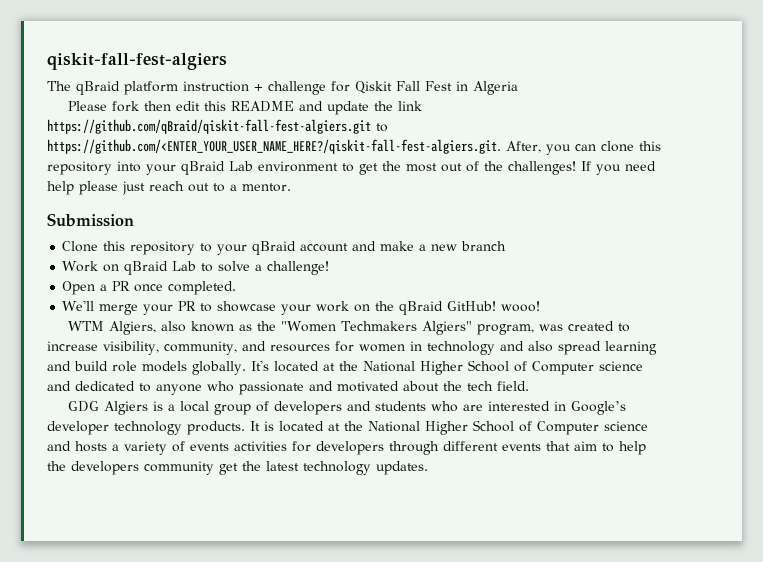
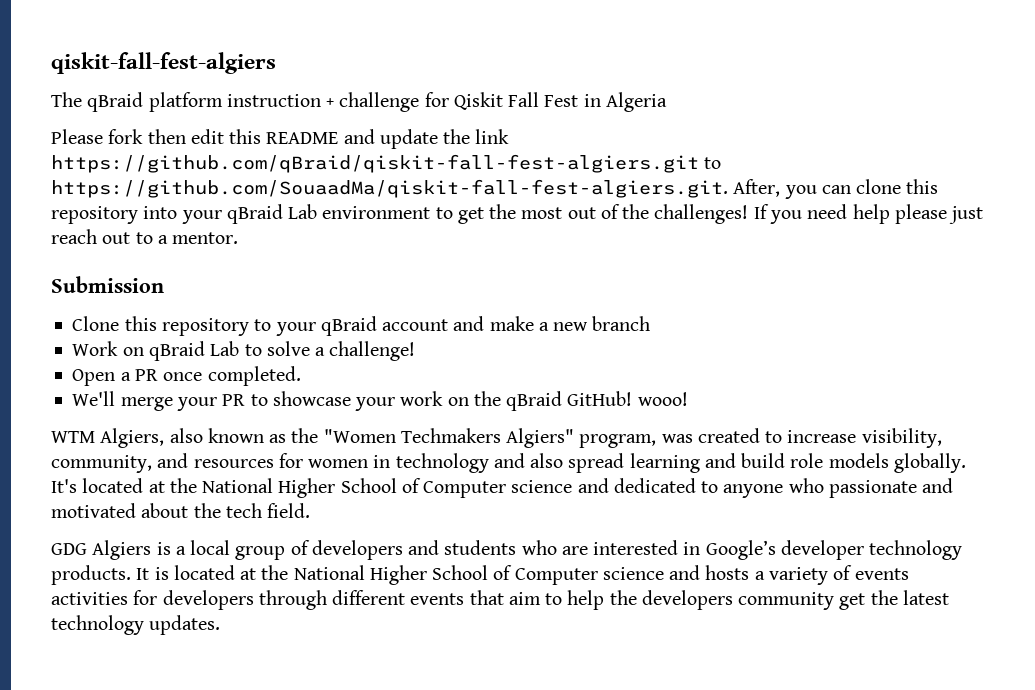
- Please fork then edit this README and update the link https://github.com/qBraid/qiskit-fall-fest-algiers.git to https://github.com/<ENTER_YOUR_USER_NAME_HERE?/qiskit-fall-fest-algiers.git. After, you can clone this repository into your qBraid Lab environment to get the most out of the challenges!
+ Please fork then edit this README and update the link https://github.com/qBraid/qiskit-fall-fest-algiers.git to https://github.com/SouaadMa/qiskit-fall-fest-algiers.git. After, you can clone this repository into your qBraid Lab environment to get the most out of the challenges!

